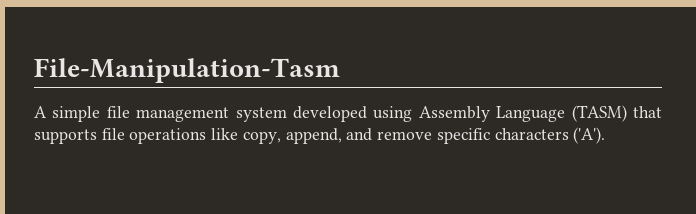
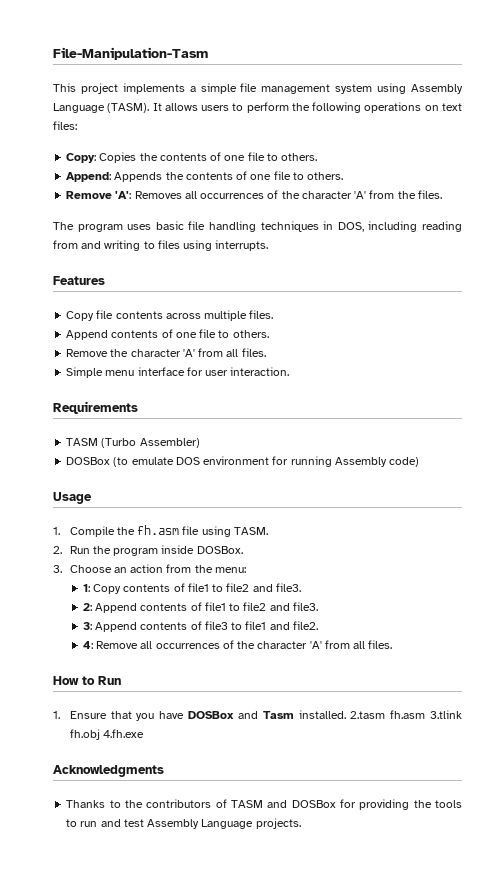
- A simple file management system developed using Assembly Language (TASM) that supports file operations like copy, append, and remove specific characters ('A').
+ This project implements a simple file management system using Assembly Language (TASM). It allows users to perform the following operations on text files:
+ Copy: Copies the contents of one file to others.
+ Append: Appends the contents of one file to others.
+ Remove 'A': Removes all occurrences of the character 'A' from the files.
+ The program uses basic file handling techniques in DOS, including reading from and writing to files using interrupts.
+ Features
+ Copy file contents across multiple files.
+ Append contents of one file to others.
+ Remove the character 'A' from all files.
+ Simple menu interface for user interaction.
+ Requirements
+ TASM (Turbo Assembler)
+ DOSBox (to emulate DOS environment for running Assembly code)
+ Usage
+ 1. Compile the fh.asm file using TASM.
+ 2. Run the program inside DOSBox.
+ 3. Choose an action from the menu:
+ 1: Copy contents of file1 to file2 and file3.
+ 2: Append contents of file1 to file2 and file3.
+ 3: Append contents of file3 to file1 and file2.
+ 4: Remove all occurrences of the character 'A' from all files.
+ How to Run
+ 1. Ensure that you have DOSBox and Tasm installed. 2.tasm fh.asm 3.tlink fh.obj 4.fh.exe
+ Acknowledgments
+ Thanks to the contributors of TASM and DOSBox for providing the tools to run and test Assembly Language projects.

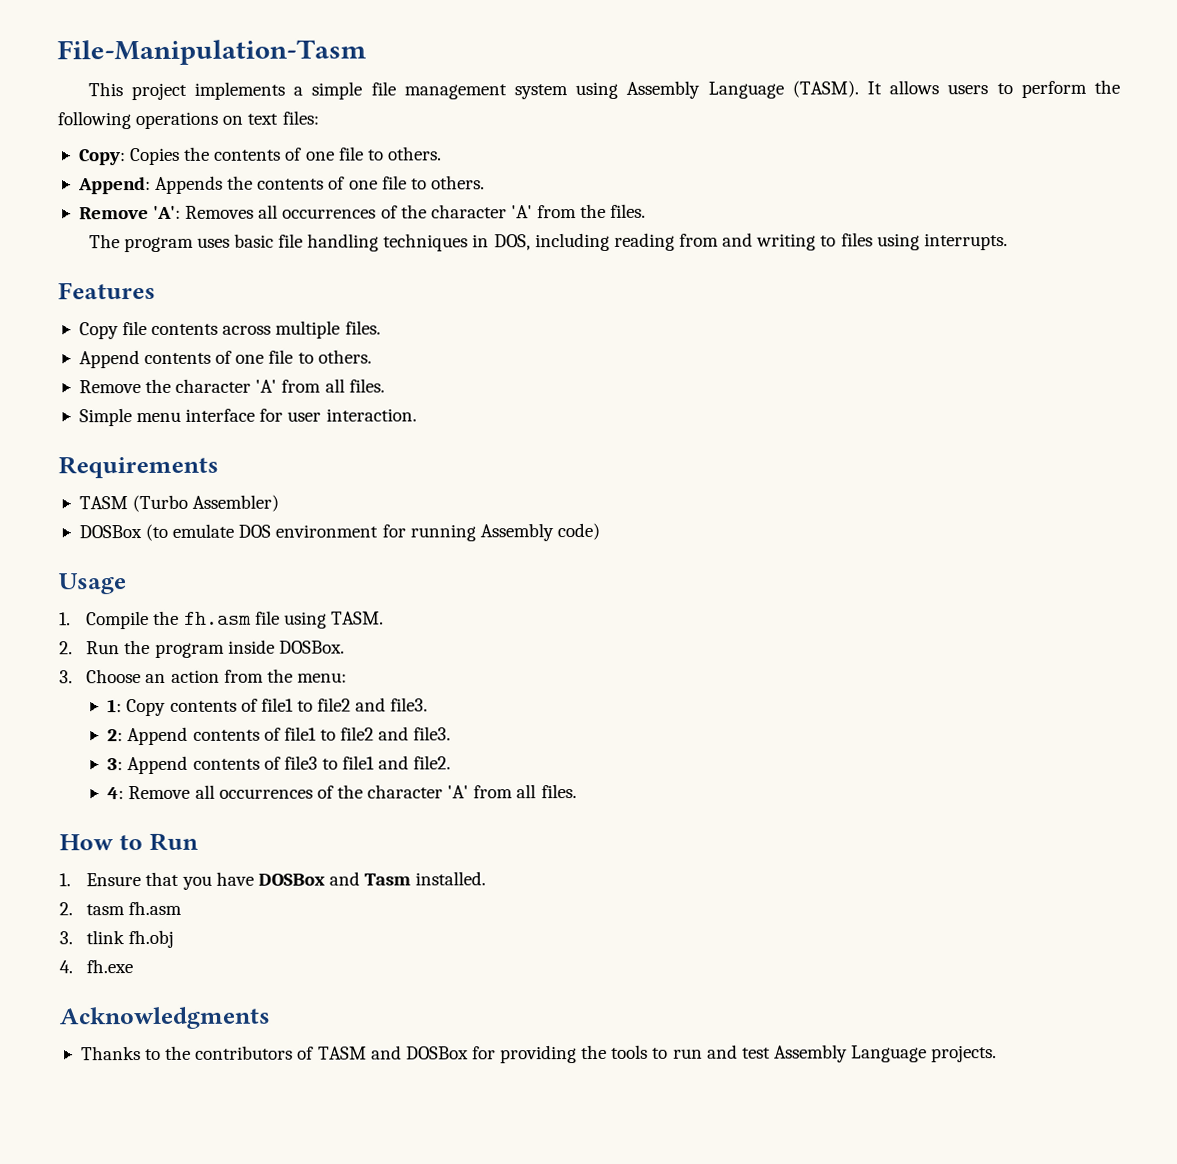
- 1. Ensure that you have DOSBox and Tasm installed. 2.tasm fh.asm 3.tlink fh.obj 4.fh.exe
+ 1. Ensure that you have DOSBox and Tasm installed.
+ 2. tasm fh.asm
+ 3. tlink fh.obj
+ 4. fh.exe

